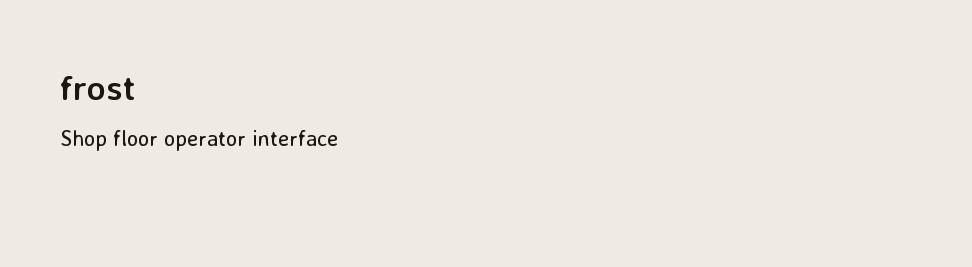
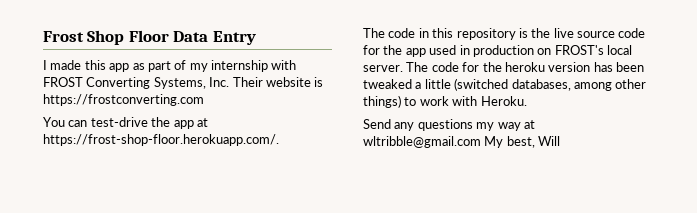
- frost
- Shop floor operator interface
+ Frost Shop Floor Data Entry
+ I made this app as part of my internship with FROST Converting Systems, Inc. Their website is https://frostconverting.com
+ You can test-drive the app at https://frost-shop-floor.herokuapp.com/.
+ The code in this repository is the live source code for the app used in production on FROST's local server. The code for the heroku version has been tweaked a little (switched databases, among other things) to work with Heroku.
+ Send any questions my way at wltribble@gmail.com My best, Will

